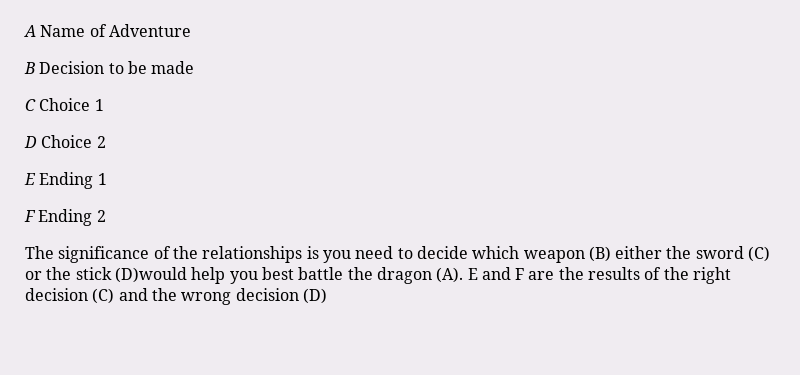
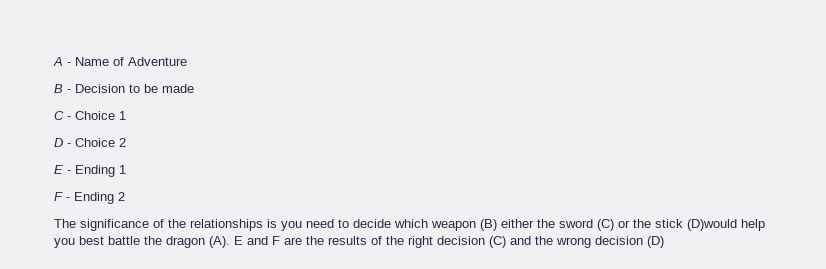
- A Name of Adventure
+ A - Name of Adventure
- B Decision to be made
+ B - Decision to be made
- C Choice 1
+ C - Choice 1
- D Choice 2
+ D - Choice 2
- E Ending 1
+ E - Ending 1
- F Ending 2
+ F - Ending 2

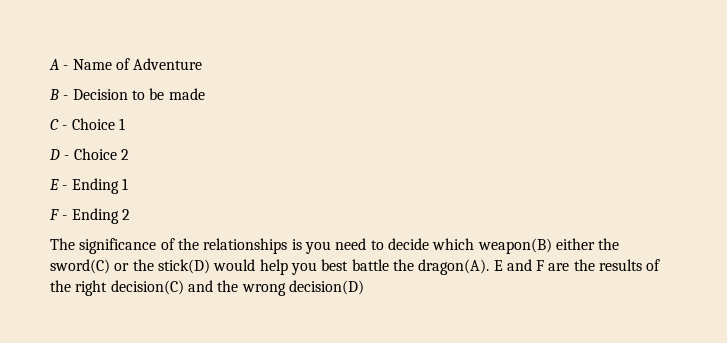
- The significance of the relationships is you need to decide which weapon (B) either the sword (C) or the stick (D)would help you best battle the dragon (A). E and F are the results of the right decision (C) and the wrong decision (D)
+ The significance of the relationships is you need to decide which weapon(B) either the sword(C) or the stick(D) would help you best battle the dragon(A). E and F are the results of the right decision(C) and the wrong decision(D)

